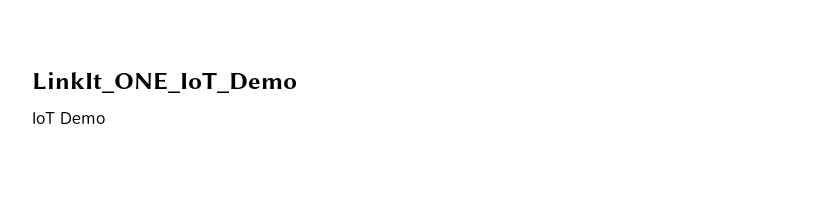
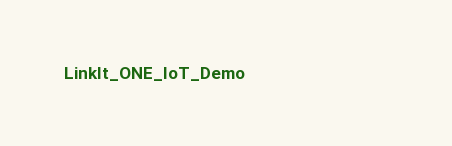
- IoT Demo

